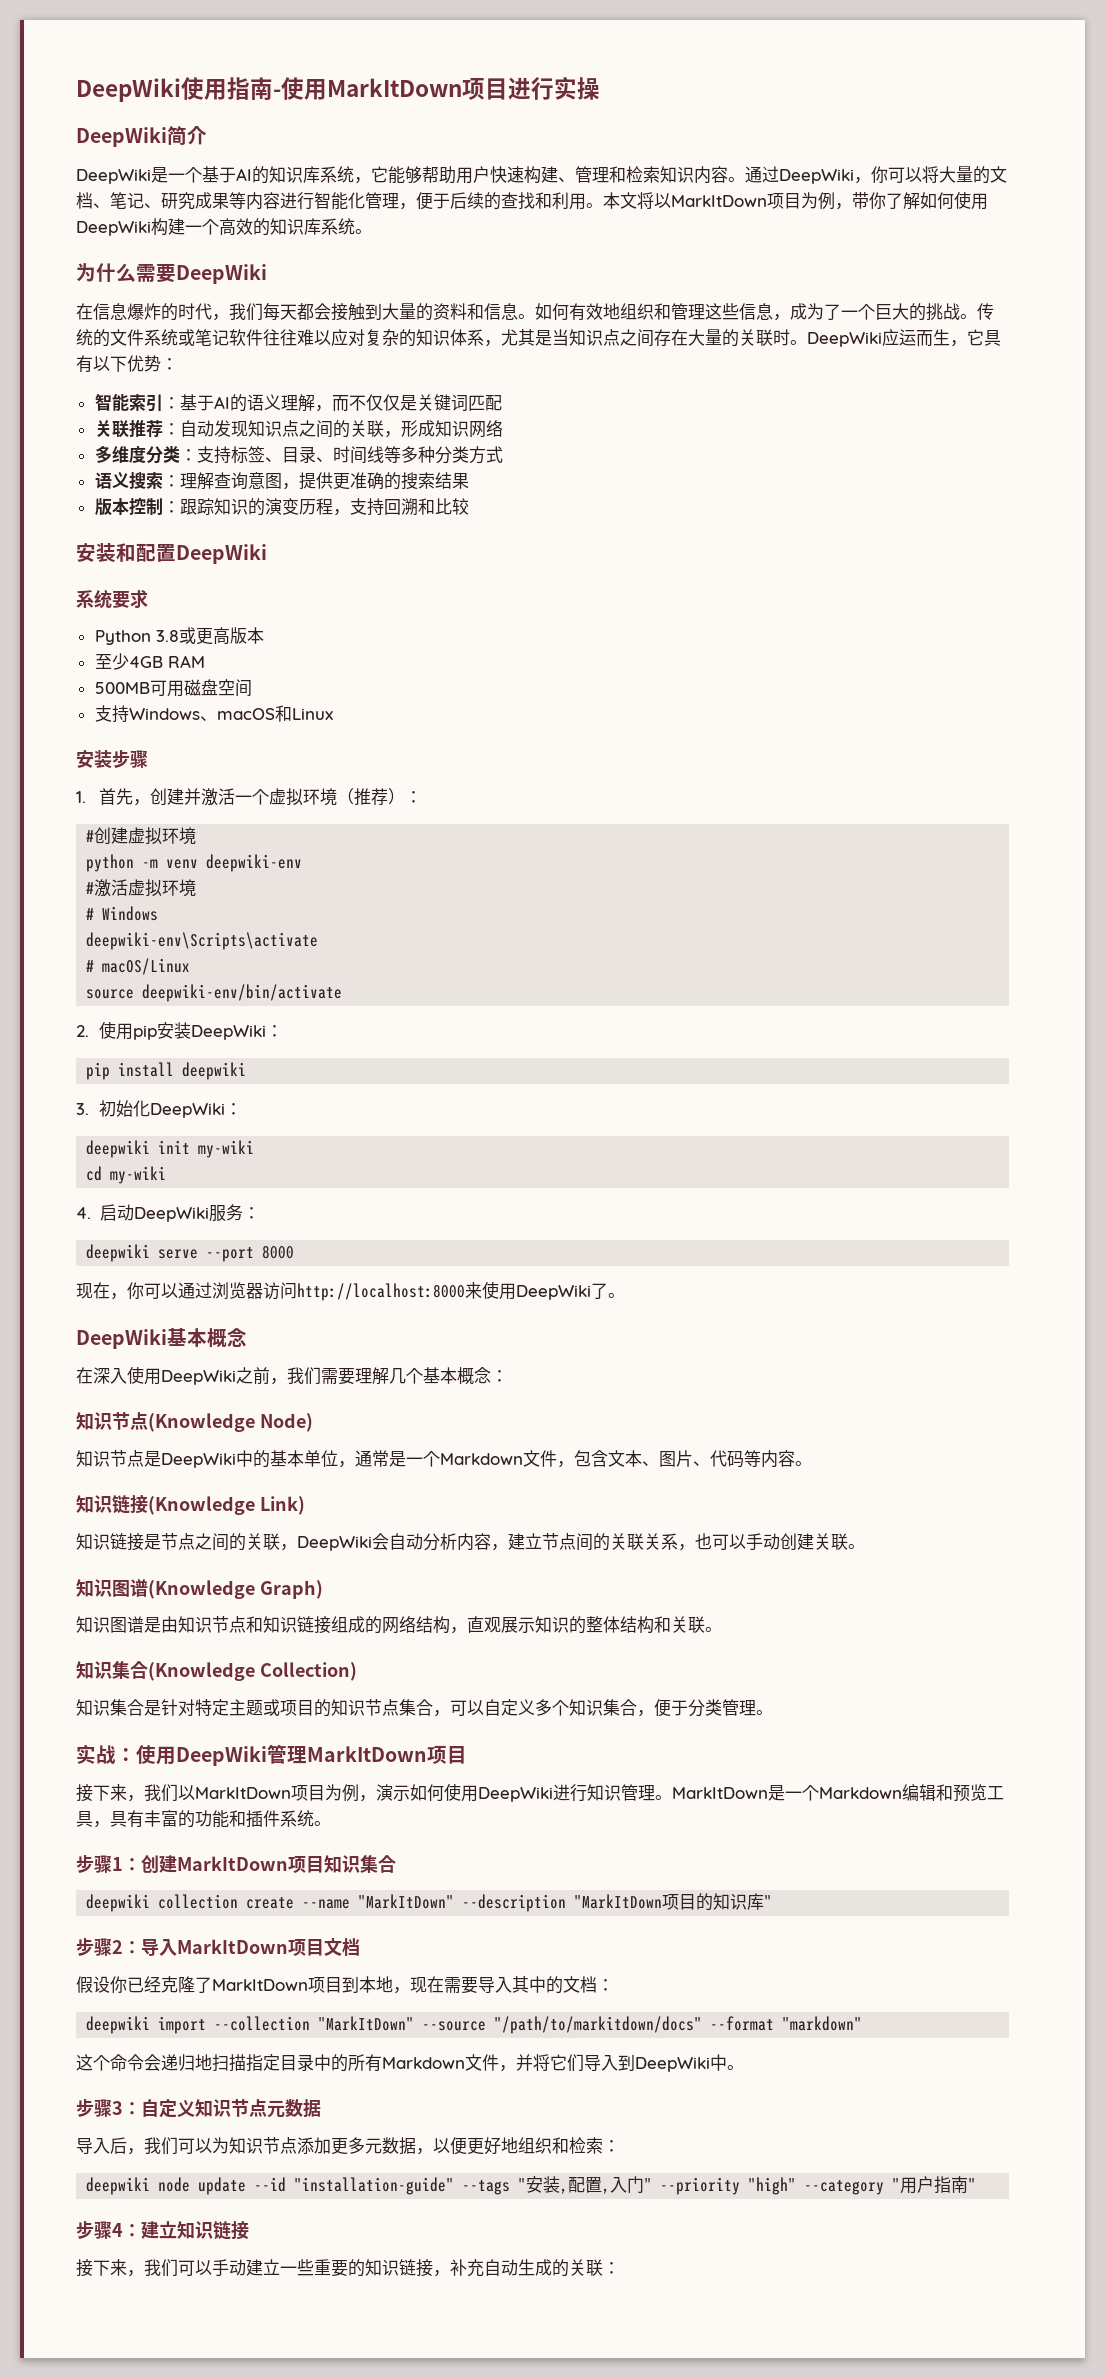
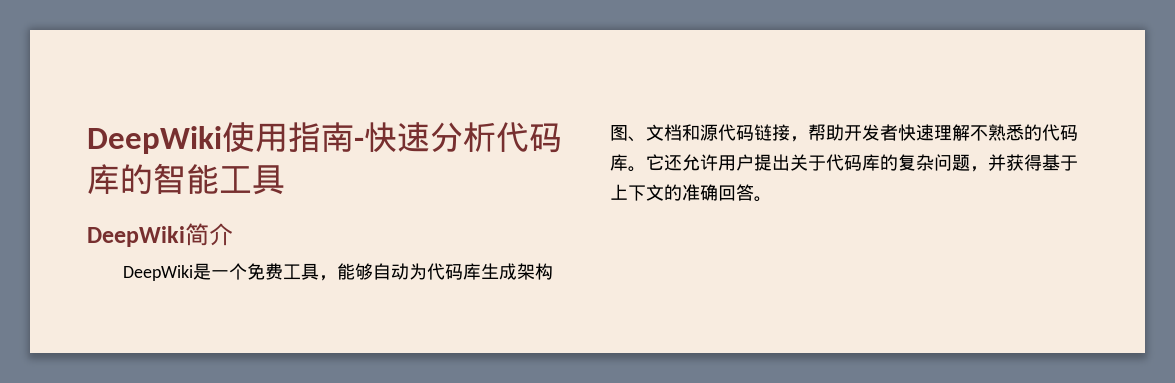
- DeepWiki使用指南-使用MarkItDown项目进行实操
+ DeepWiki使用指南-快速分析代码库的智能工具
- DeepWiki是一个基于AI的知识库系统，它能够帮助用户快速构建、管理和检索知识内容。通过DeepWiki，你可以将大量的文档、笔记、研究成果等内容进行智能化管理，便于后续的查找和利用。本文将以MarkItDown项目为例，带你了解如何使用DeepWiki构建一个高效的知识库系统。
- 为什么需要DeepWiki
- 在信息爆炸的时代，我们每天都会接触到大量的资料和信息。如何有效地组织和管理这些信息，成为了一个巨大的挑战。传统的文件系统或笔记软件往往难以应对复杂的知识体系，尤其是当知识点之间存在大量的关联时。DeepWiki应运而生，它具有以下优势：
- 智能索引：基于AI的语义理解，而不仅仅是关键词匹配
- 关联推荐：自动发现知识点之间的关联，形成知识网络
- 多维度分类：支持标签、目录、时间线等多种分类方式
- 语义搜索：理解查询意图，提供更准确的搜索结果
- 版本控制：跟踪知识的演变历程，支持回溯和比较
- 安装和配置DeepWiki
- 系统要求
- Python 3.8或更高版本
- 至少4GB RAM
- 500MB可用磁盘空间
- 支持Windows、macOS和Linux
- 安装步骤
- 1.首先，创建并激活一个虚拟环境（推荐）：
- #创建虚拟环境
- python -m venv deepwiki-env
- #激活虚拟环境
- # Windows
- deepwiki-env\Scripts\activate
- # macOS/Linux
- source deepwiki-env/bin/activate
- 2.使用pip安装DeepWiki：
- pip install deepwiki
- 3.初始化DeepWiki：
- deepwiki init my-wiki
- cd my-wiki
- 4.启动DeepWiki服务：
- deepwiki serve --port 8000
- 现在，你可以通过浏览器访问http://localhost:8000来使用DeepWiki了。
- DeepWiki基本概念
- 在深入使用DeepWiki之前，我们需要理解几个基本概念：
- 知识节点(Knowledge Node)
- 知识节点是DeepWiki中的基本单位，通常是一个Markdown文件，包含文本、图片、代码等内容。
- 知识链接(Knowledge Link)
- 知识链接是节点之间的关联，DeepWiki会自动分析内容，建立节点间的关联关系，也可以手动创建关联。
- 知识图谱(Knowledge Graph)
- 知识图谱是由知识节点和知识链接组成的网络结构，直观展示知识的整体结构和关联。
- 知识集合(Knowledge Collection)
- 知识集合是针对特定主题或项目的知识节点集合，可以自定义多个知识集合，便于分类管理。
- 实战：使用DeepWiki管理MarkItDown项目
- 接下来，我们以MarkItDown项目为例，演示如何使用DeepWiki进行知识管理。MarkItDown是一个Markdown编辑和预览工具，具有丰富的功能和插件系统。
- 步骤1：创建MarkItDown项目知识集合
- deepwiki collection create --name "MarkItDown" --description "MarkItDown项目的知识库"
- 步骤2：导入MarkItDown项目文档
- 假设你已经克隆了MarkItDown项目到本地，现在需要导入其中的文档：
- deepwiki import --collection "MarkItDown" --source "/path/to/markitdown/docs" --format "markdown"
- 这个命令会递归地扫描指定目录中的所有Markdown文件，并将它们导入到DeepWiki中。
- 步骤3：自定义知识节点元数据
- 导入后，我们可以为知识节点添加更多元数据，以便更好地组织和检索：
- deepwiki node update --id "installation-guide" --tags "安装,配置,入门" --priority "high" --category "用户指南"
- 步骤4：建立知识链接
- 接下来，我们可以手动建立一些重要的知识链接，补充自动生成的关联：
+ DeepWiki是一个免费工具，能够自动为代码库生成架构图、文档和源代码链接，帮助开发者快速理解不熟悉的代码库。它还允许用户提出关于代码库的复杂问题，并获得基于上下文的准确回答。

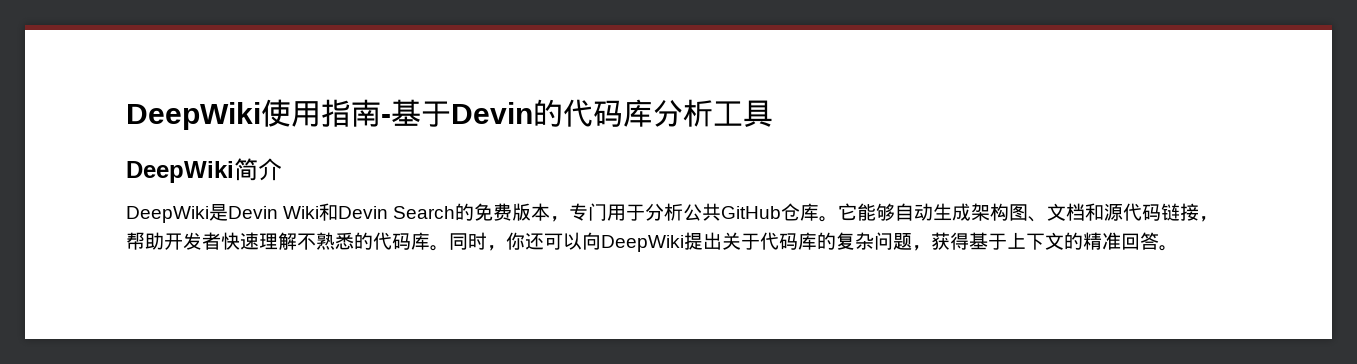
- DeepWiki使用指南-快速分析代码库的智能工具
+ DeepWiki使用指南-基于Devin的代码库分析工具
- DeepWiki是一个免费工具，能够自动为代码库生成架构图、文档和源代码链接，帮助开发者快速理解不熟悉的代码库。
+ DeepWiki是Devin Wiki和Devin Search的免费版本，专门用于分析公共GitHub仓库。它能够自动生成架构图、文档和源代码链接，帮助开发者快速理解不熟悉的代码库。
- 它还允许用户提出关于代码库的复杂问题，并获得基于上下文的准确回答。
+ 同时，你还可以向DeepWiki提出关于代码库的复杂问题，获得基于上下文的精准回答。

